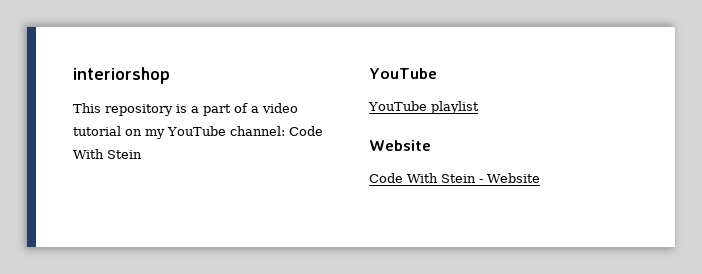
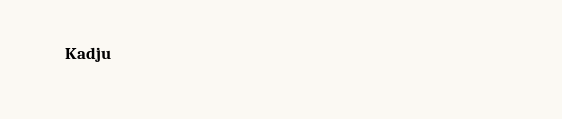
- interiorshop
- This repository is a part of a video tutorial on my YouTube channel: Code With Stein
- YouTube
- YouTube playlist
- Website
- Code With Stein - Website
+ Kadju

